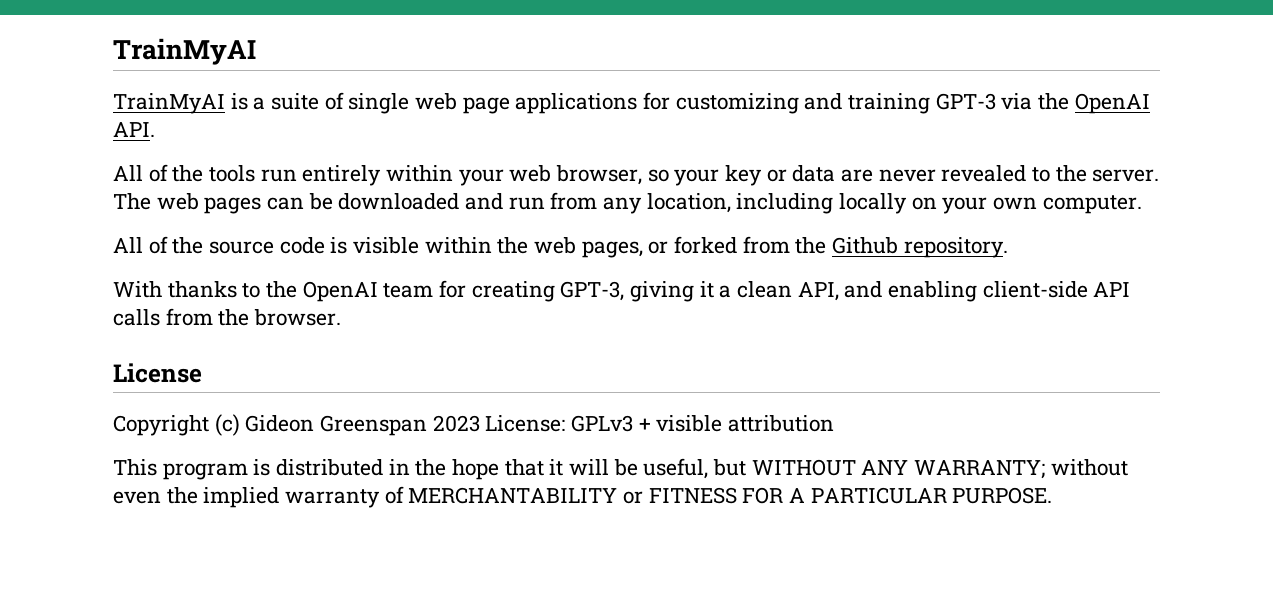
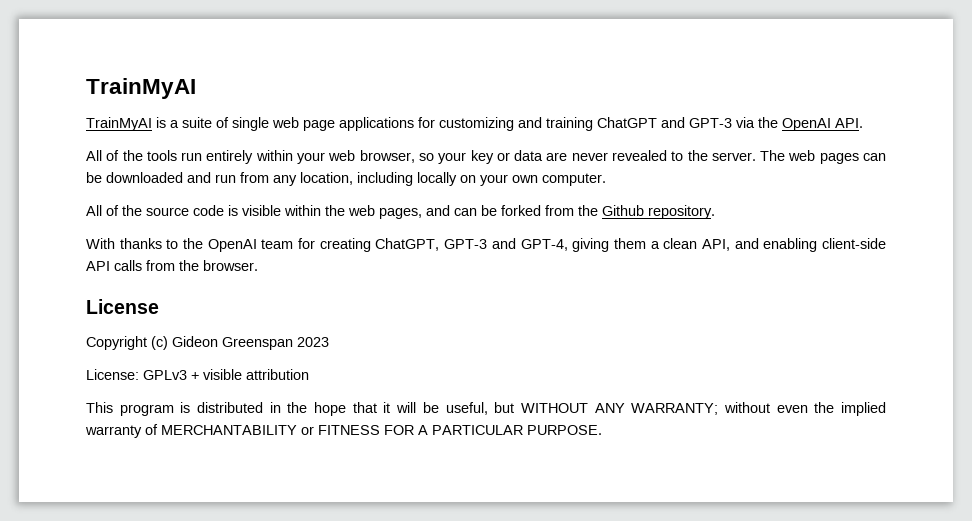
- TrainMyAI is a suite of single web page applications for customizing and training GPT-3 via the OpenAI API.
+ TrainMyAI is a suite of single web page applications for customizing and training ChatGPT and GPT-3 via the OpenAI API.
- All of the source code is visible within the web pages, or forked from the Github repository.
+ All of the source code is visible within the web pages, and can be forked from the Github repository.
- With thanks to the OpenAI team for creating GPT-3, giving it a clean API, and enabling client-side API calls from the browser.
+ With thanks to the OpenAI team for creating ChatGPT, GPT-3 and GPT-4, giving them a clean API, and enabling client-side API calls from the browser.
- Copyright (c) Gideon Greenspan 2023 License: GPLv3 + visible attribution
+ Copyright (c) Gideon Greenspan 2023
+ License: GPLv3 + visible attribution

